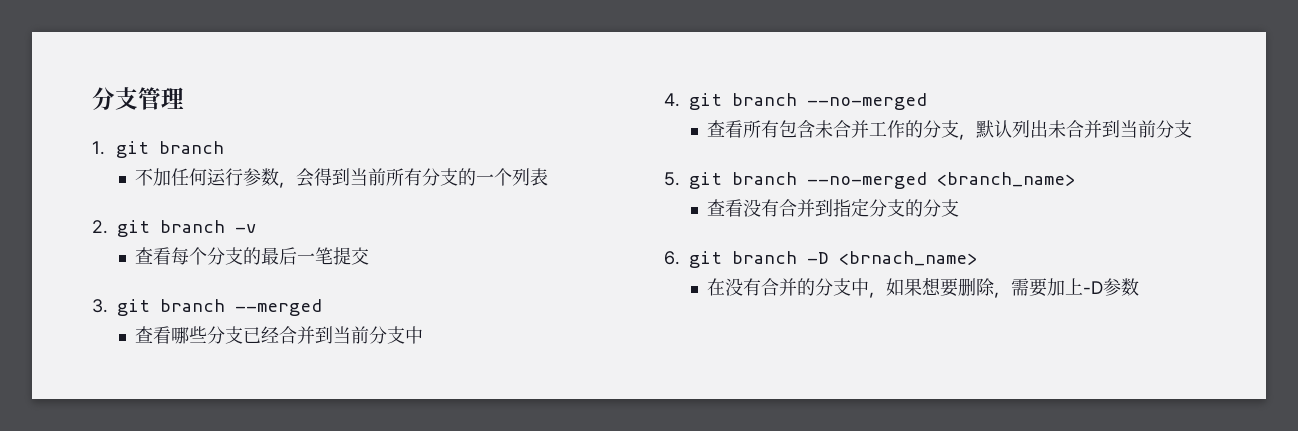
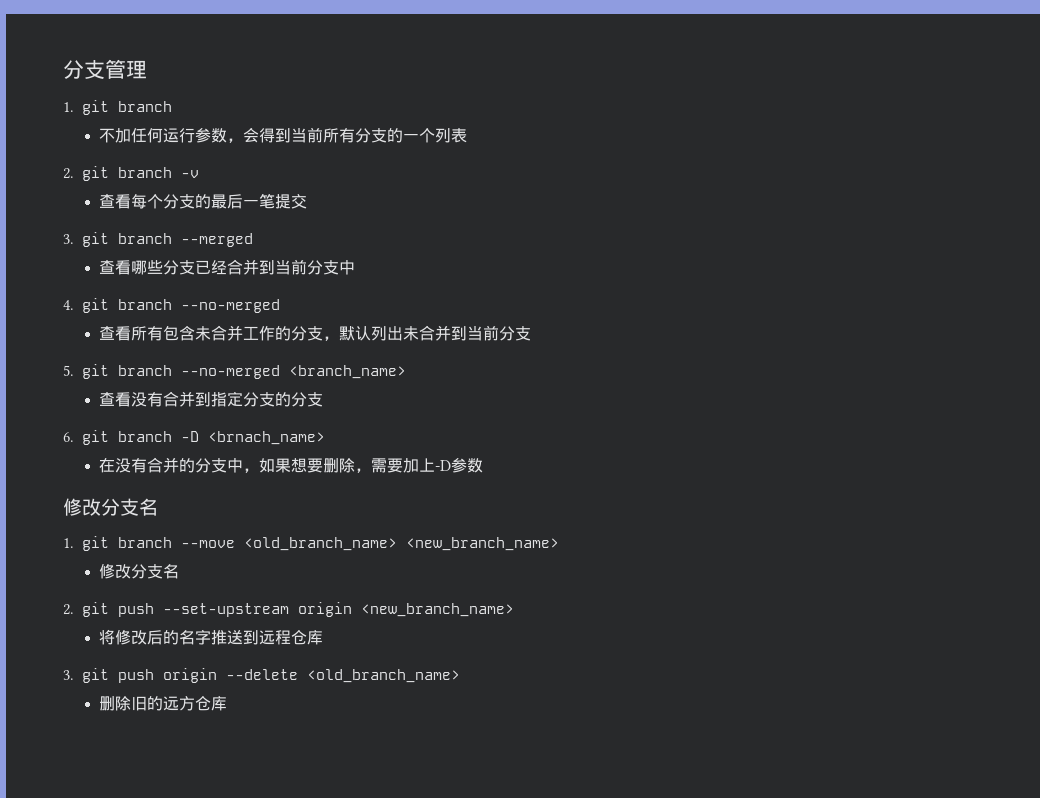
  在没有合并的分支中，如果想要删除，需要加上-D参数
+ 修改分支名
+ 1. git branch --move <old_branch_name> <new_branch_name>
+ 修改分支名
+ 2. git push --set-upstream origin <new_branch_name>
+ 将修改后的名字推送到远程仓库
+ 3. git push origin --delete <old_branch_name>
+ 删除旧的远方仓库

